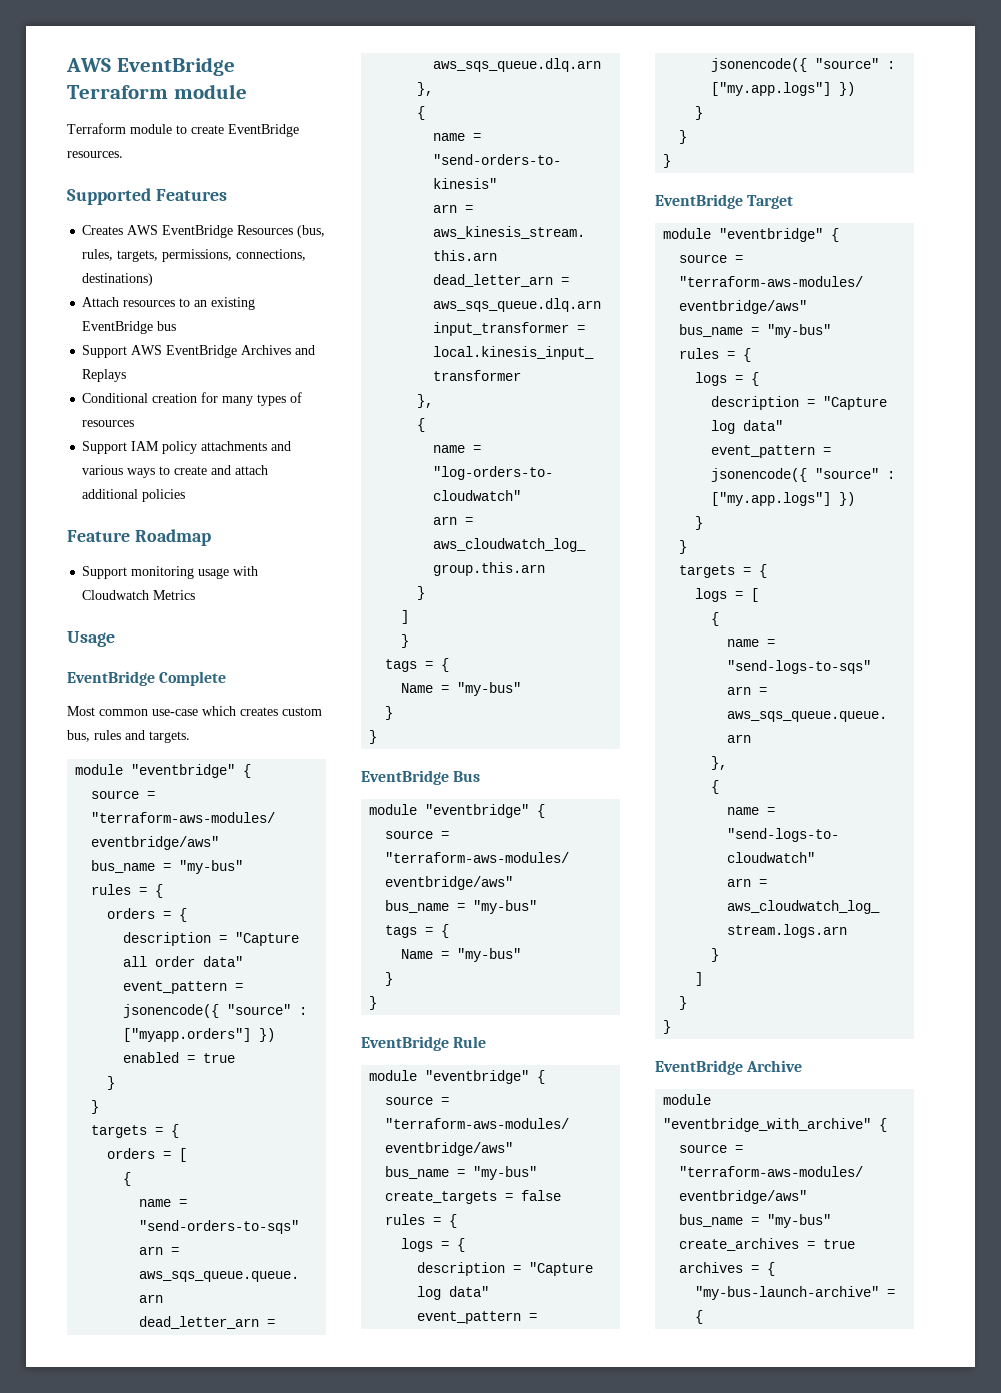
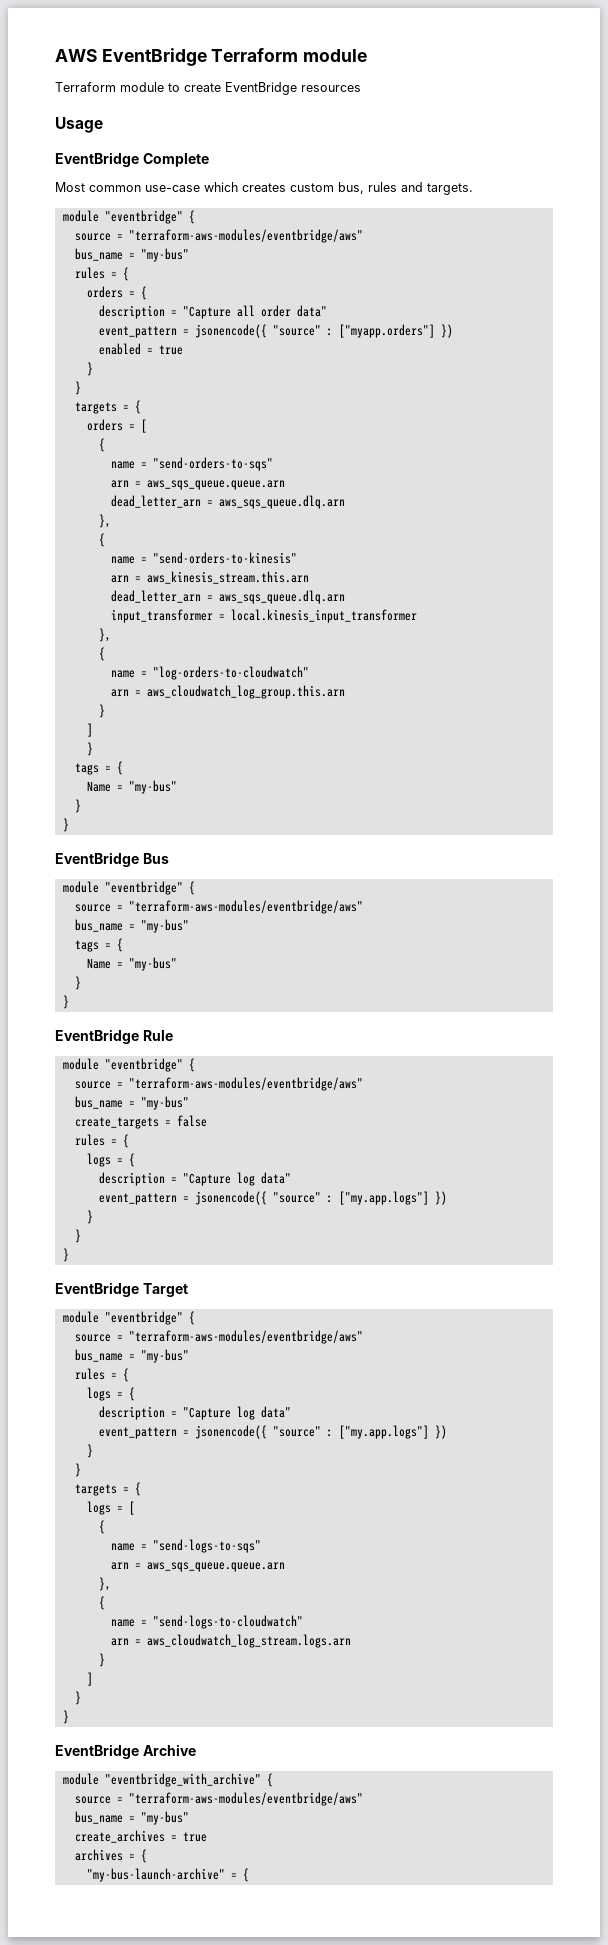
- Terraform module to create EventBridge resources.
- Supported Features
- Creates AWS EventBridge Resources (bus, rules, targets, permissions, connections, destinations)
- Attach resources to an existing EventBridge bus
- Support AWS EventBridge Archives and Replays
- Conditional creation for many types of resources
- Support IAM policy attachments and various ways to create and attach additional policies
- Feature Roadmap
- Support monitoring usage with Cloudwatch Metrics
+ Terraform module to create EventBridge resources

